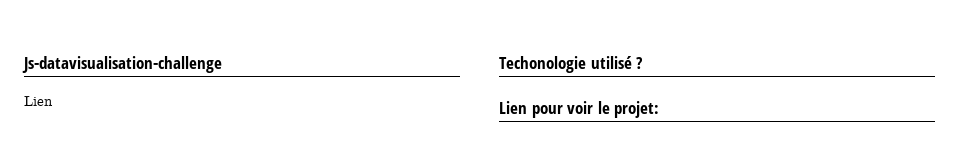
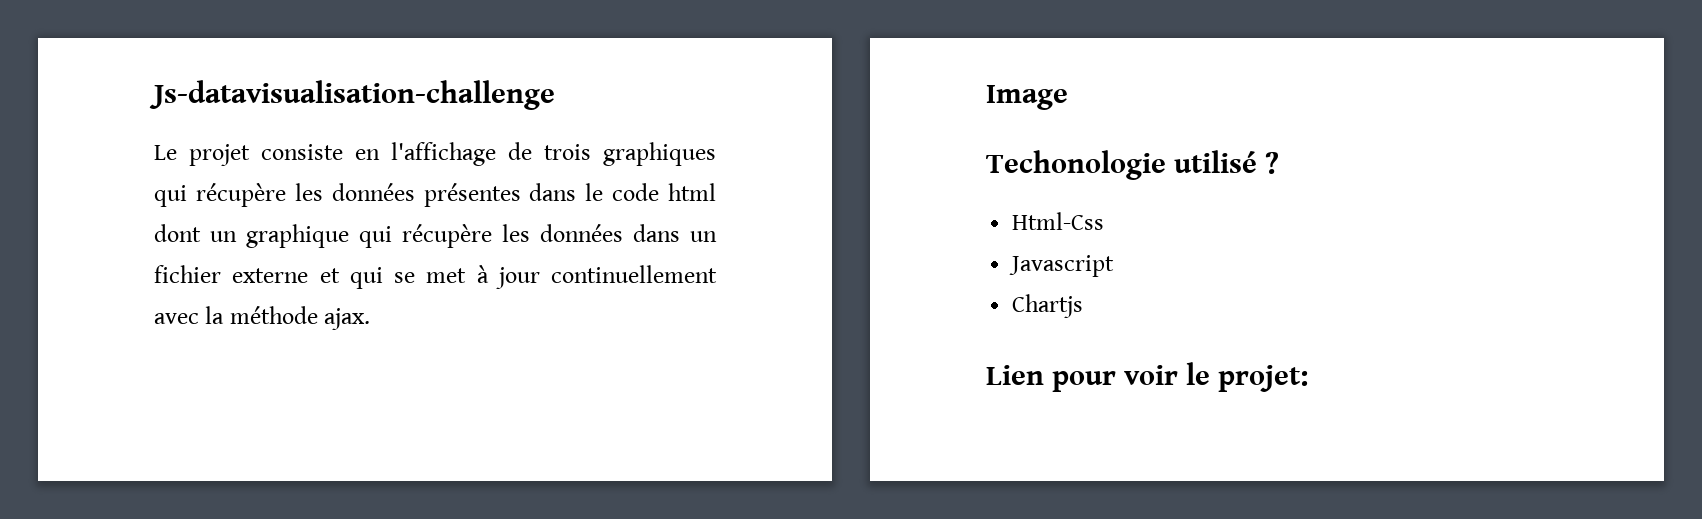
  Js-datavisualisation-challenge
- Lien
+ Le projet consiste en l'affichage de trois graphiques qui récupère les données présentes dans le code html dont un graphique qui récupère les données dans un fichier externe et qui se met à jour continuellement avec la méthode ajax.
+ Image
+ Html-Css
+ Javascript
+ Chartjs

